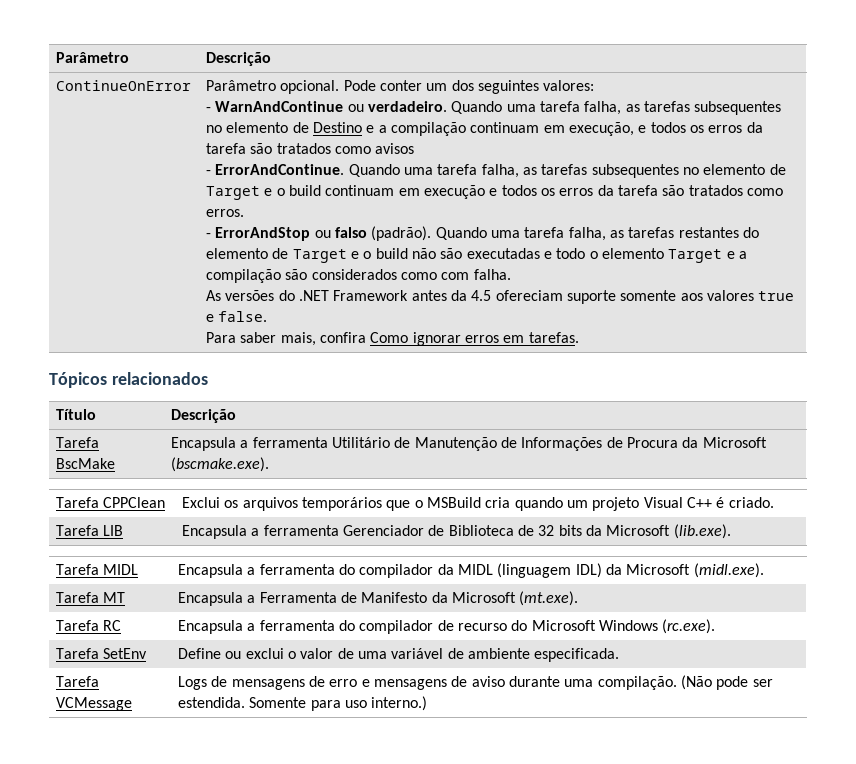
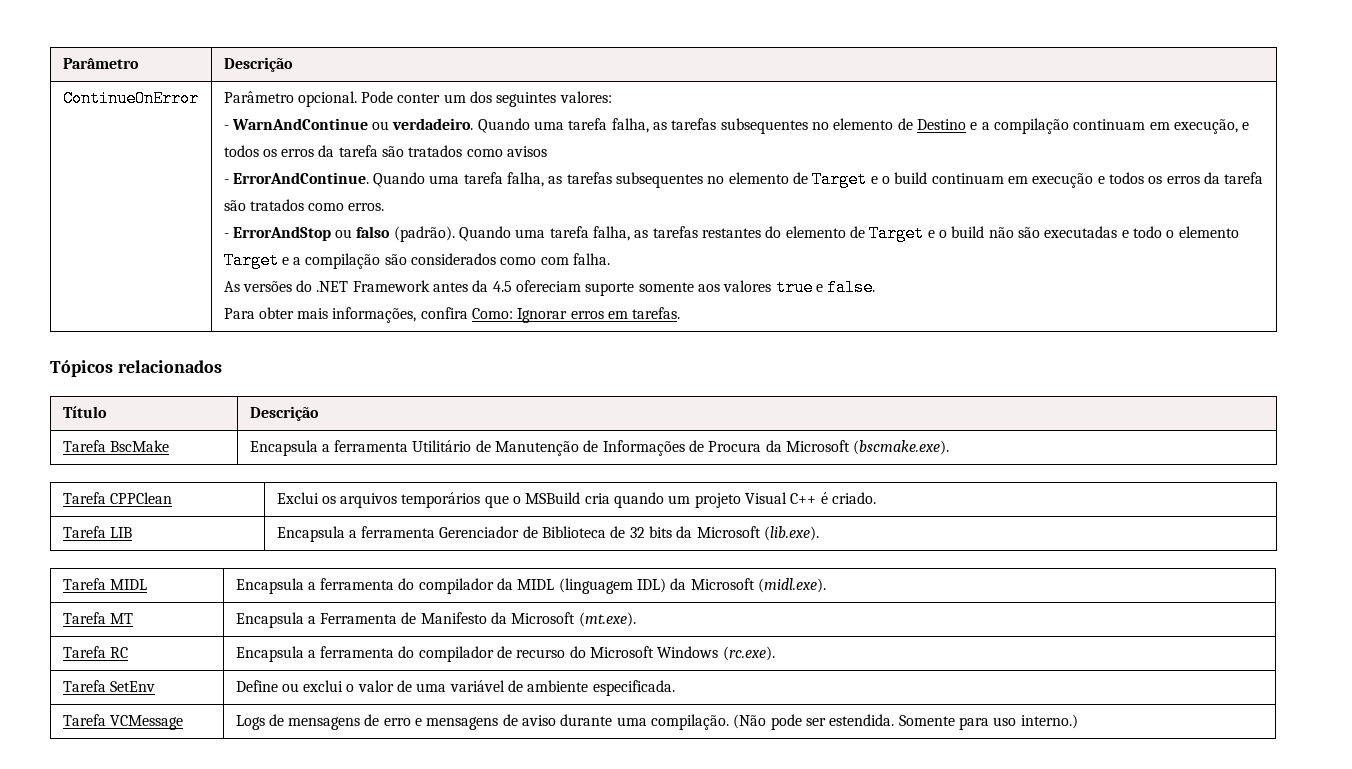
- Para saber mais, confira Como ignorar erros em tarefas.
+ Para obter mais informações, confira Como: Ignorar erros em tarefas.

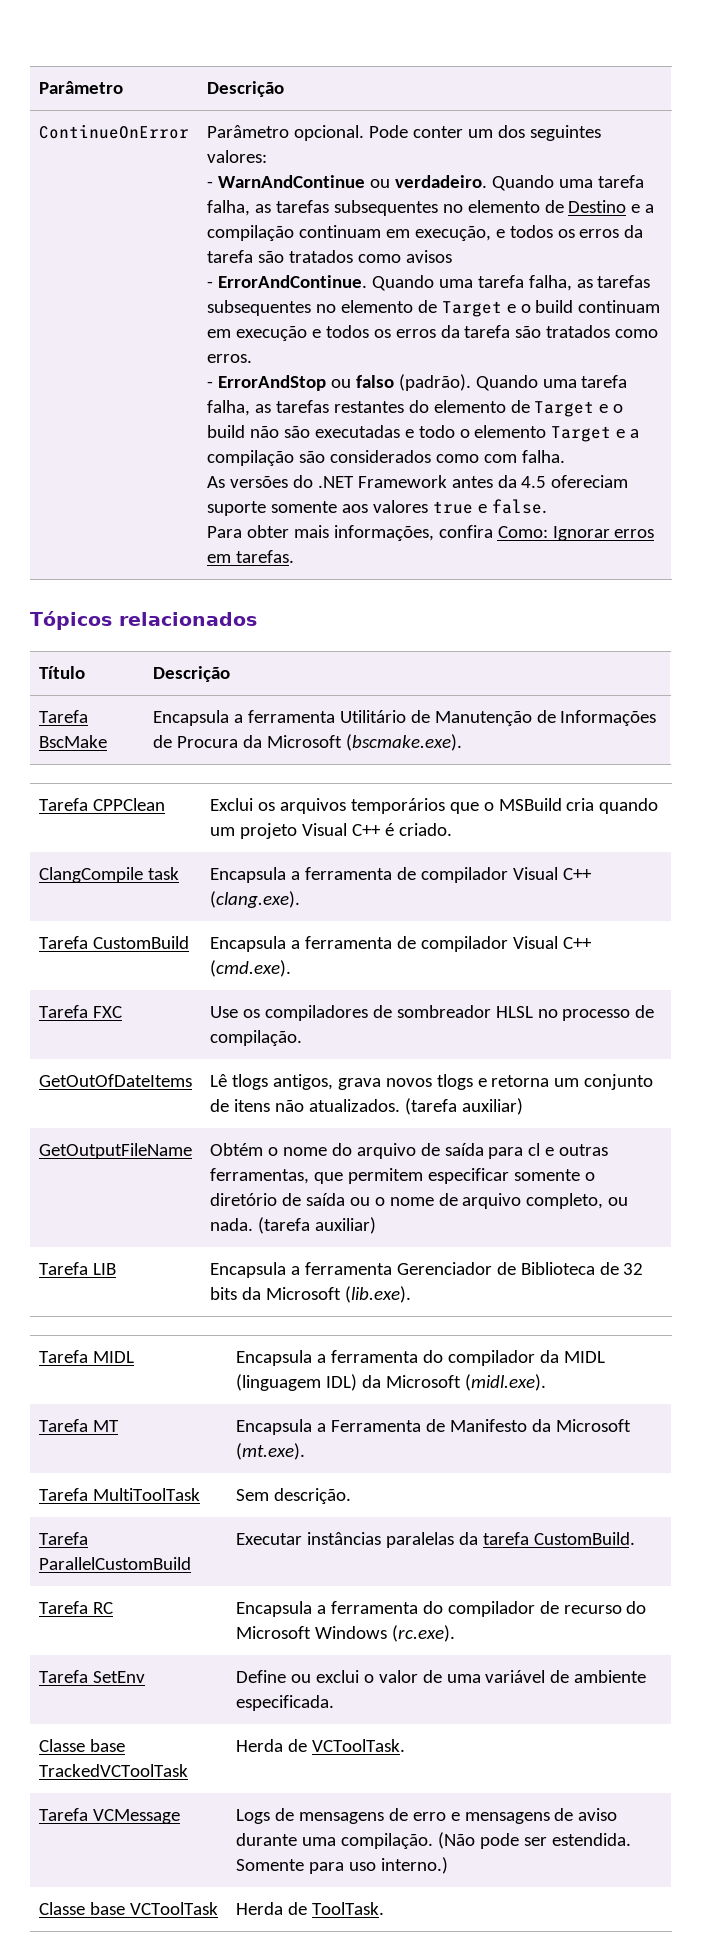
+ ClangCompile task | Encapsula a ferramenta de compilador Visual C++ (clang.exe).
+ Tarefa CustomBuild | Encapsula a ferramenta de compilador Visual C++ (cmd.exe).
+ Tarefa FXC | Use os compiladores de sombreador HLSL no processo de compilação.
+ GetOutOfDateItems | Lê tlogs antigos, grava novos tlogs e retorna um conjunto de itens não atualizados. (tarefa auxiliar)
+ GetOutputFileName | Obtém o nome do arquivo de saída para cl e outras ferramentas, que permitem especificar somente o diretório de saída ou o nome de arquivo completo, ou nada. (tarefa auxiliar)
+ Tarefa MultiToolTask | Sem descrição.
+ Tarefa ParallelCustomBuild | Executar instâncias paralelas da tarefa CustomBuild.
+ Classe base TrackedVCToolTask | Herda de VCToolTask.
+ Classe base VCToolTask | Herda de ToolTask.

